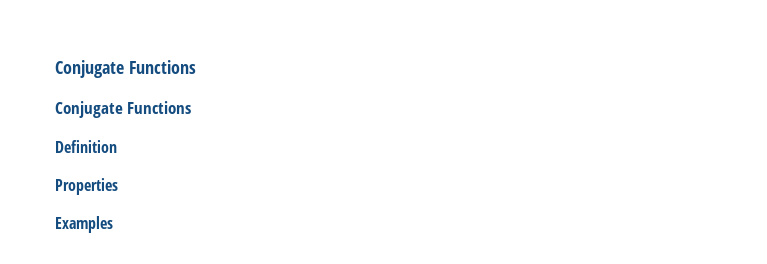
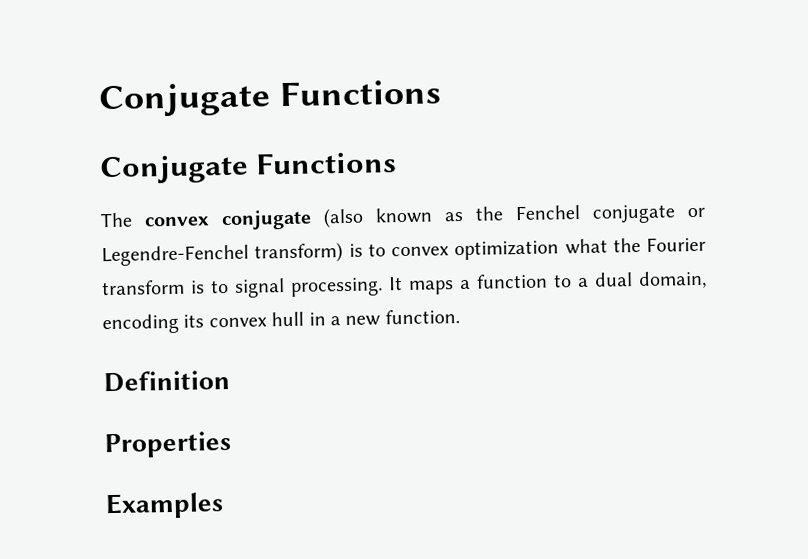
+ The convex conjugate (also known as the Fenchel conjugate or Legendre-Fenchel transform) is to convex optimization what the Fourier transform is to signal processing. It maps a function to a dual domain, encoding its convex hull in a new function.

